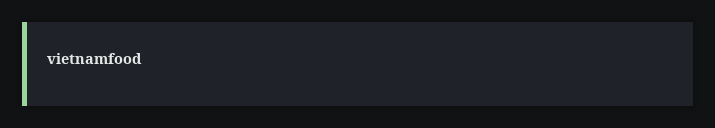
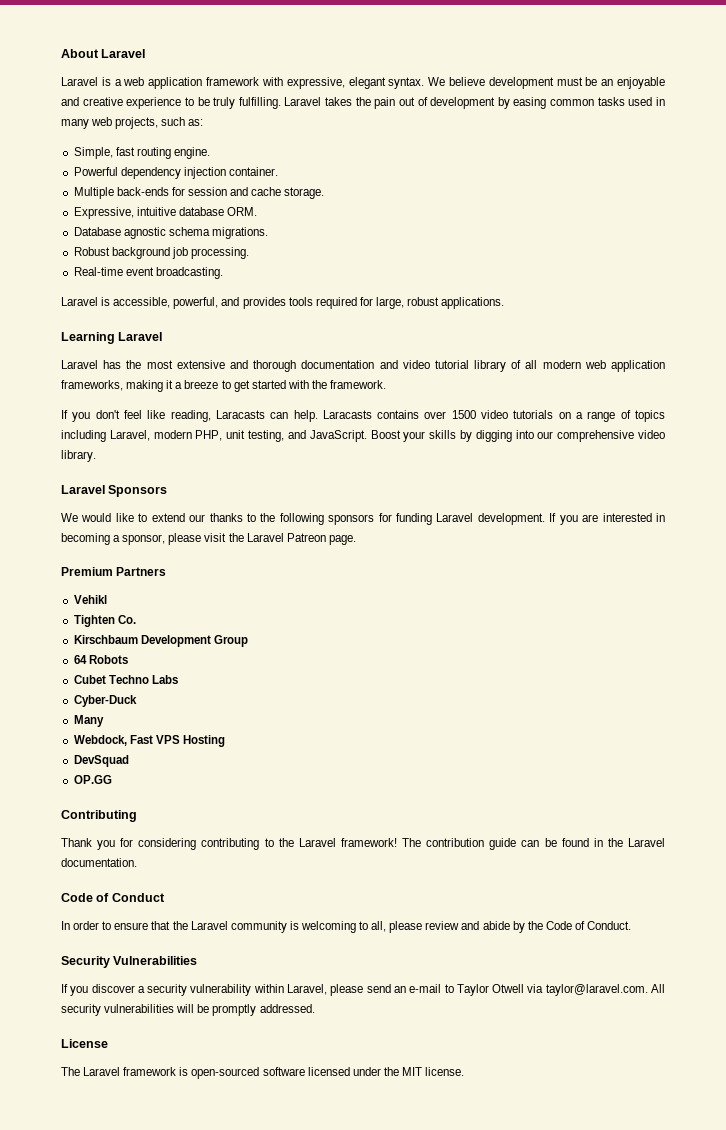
- vietnamfood
+ About Laravel
+ Laravel is a web application framework with expressive, elegant syntax. We believe development must be an enjoyable and creative experience to be truly fulfilling. Laravel takes the pain out of development by easing common tasks used in many web projects, such as:
+ Simple, fast routing engine.
+ Powerful dependency injection container.
+ Multiple back-ends for session and cache storage.
+ Expressive, intuitive database ORM.
+ Database agnostic schema migrations.
+ Robust background job processing.
+ Real-time event broadcasting.
+ Laravel is accessible, powerful, and provides tools required for large, robust applications.
+ Learning Laravel
+ Laravel has the most extensive and thorough documentation and video tutorial library of all modern web application frameworks, making it a breeze to get started with the framework.
+ If you don't feel like reading, Laracasts can help. Laracasts contains over 1500 video tutorials on a range of topics including Laravel, modern PHP, unit testing, and JavaScript. Boost your skills by digging into our comprehensive video library.
+ Laravel Sponsors
+ We would like to extend our thanks to the following sponsors for funding Laravel development. If you are interested in becoming a sponsor, please visit the Laravel Patreon page.
+ Premium Partners
+ Vehikl
+ Tighten Co.
+ Kirschbaum Development Group
+ 64 Robots
+ Cubet Techno Labs
+ Cyber-Duck
+ Many
+ Webdock, Fast VPS Hosting
+ DevSquad
+ OP.GG
+ Contributing
+ Thank you for considering contributing to the Laravel framework! The contribution guide can be found in the Laravel documentation.
+ Code of Conduct
+ In order to ensure that the Laravel community is welcoming to all, please review and abide by the Code of Conduct.
+ Security Vulnerabilities
+ If you discover a security vulnerability within Laravel, please send an e-mail to Taylor Otwell via taylor@laravel.com. All security vulnerabilities will be promptly addressed.
+ License
+ The Laravel framework is open-sourced software licensed under the MIT license.

